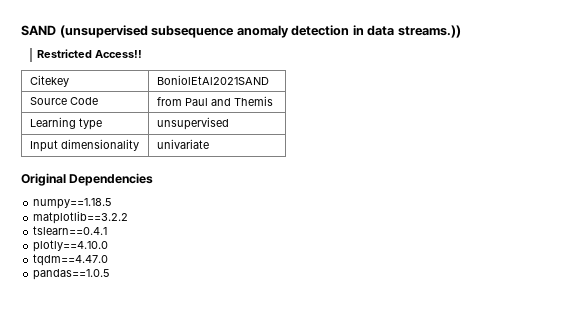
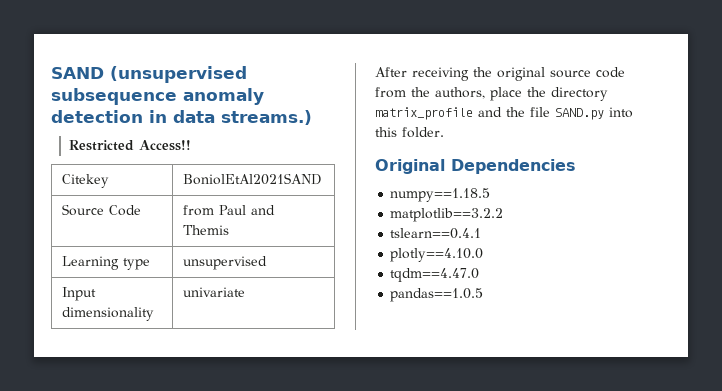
- SAND (unsupervised subsequence anomaly detection in data streams.))
+ SAND (unsupervised subsequence anomaly detection in data streams.)
+ After receiving the original source code from the authors, place the directory matrix_profile and the file SAND.py into this folder.

